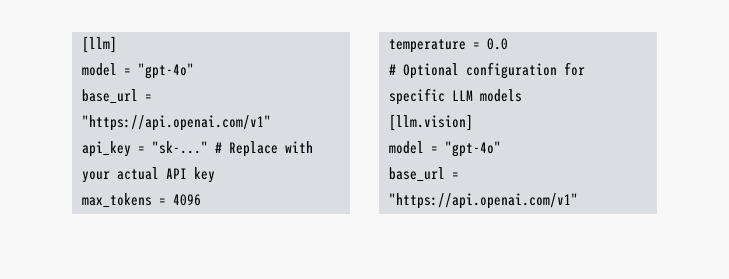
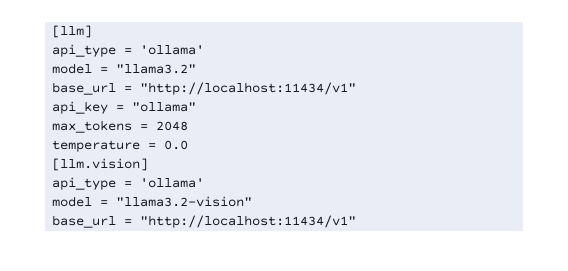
  [llm]
- model = "gpt-4o"
- base_url = "https://api.openai.com/v1"
+ api_type = 'ollama'
+ model = "llama3.2"
+ base_url = "http://localhost:11434/v1"
- api_key = "sk-..." # Replace with your actual API key
+ api_key = "ollama"
- max_tokens = 4096
+ max_tokens = 2048
- # Optional configuration for specific LLM models
  [llm.vision]
- model = "gpt-4o"
- base_url = "https://api.openai.com/v1"
+ api_type = 'ollama'
+ model = "llama3.2-vision"
+ base_url = "http://localhost:11434/v1"

